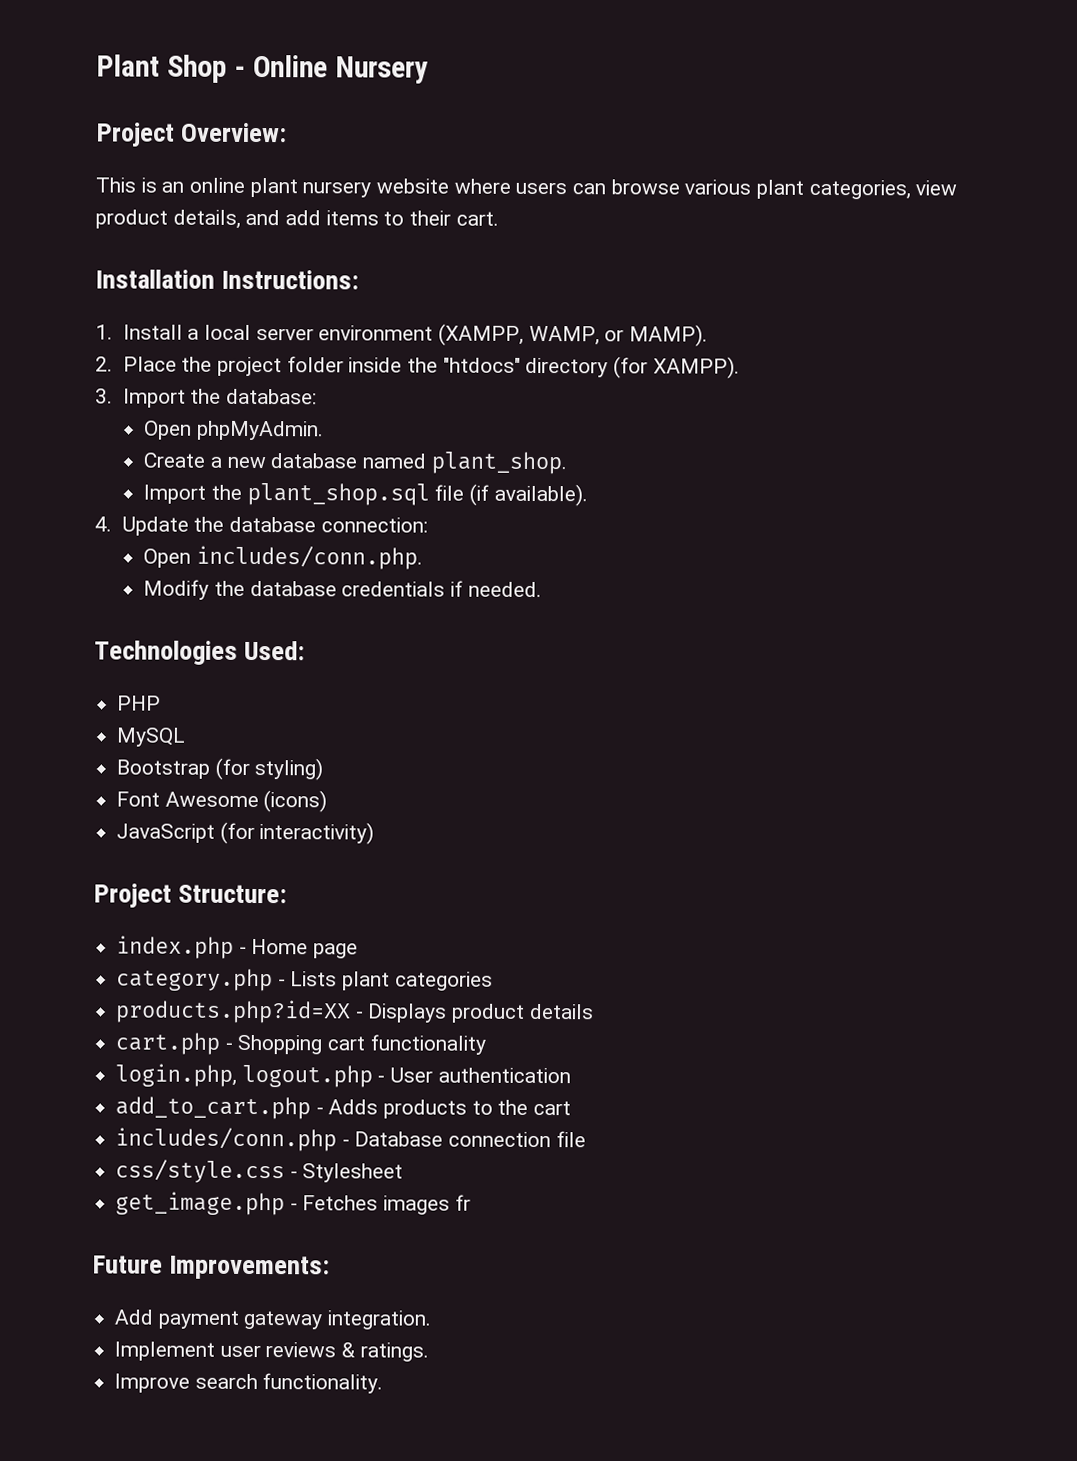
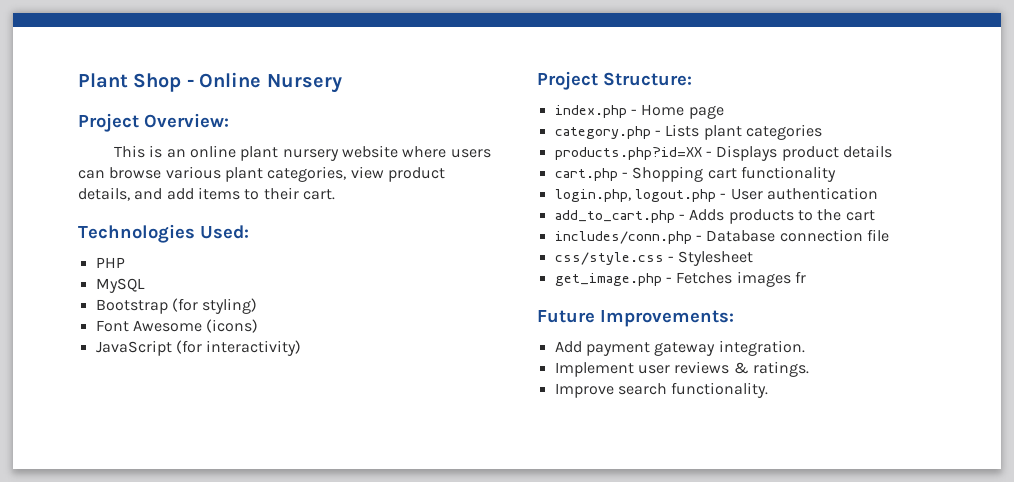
- Installation Instructions:
- 1. Install a local server environment (XAMPP, WAMP, or MAMP).
- 2. Place the project folder inside the "htdocs" directory (for XAMPP).
- 3. Import the database:
- Open phpMyAdmin.
- Create a new database named plant_shop.
- Import the plant_shop.sql file (if available).
- 4. Update the database connection:
- Open includes/conn.php.
- Modify the database credentials if needed.

